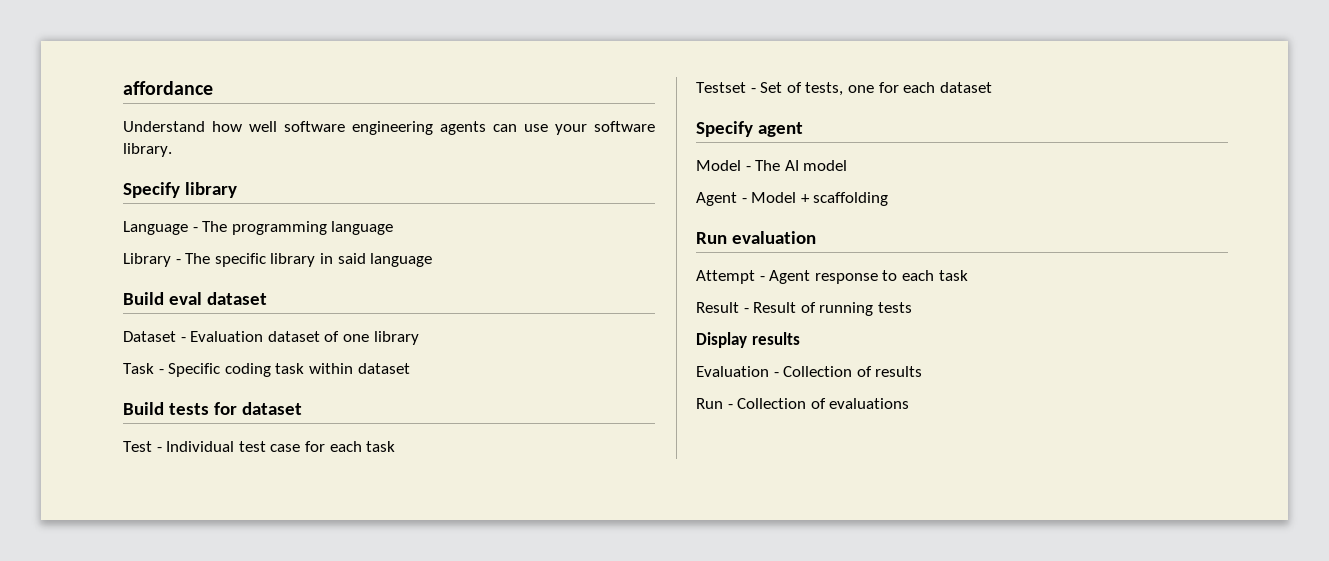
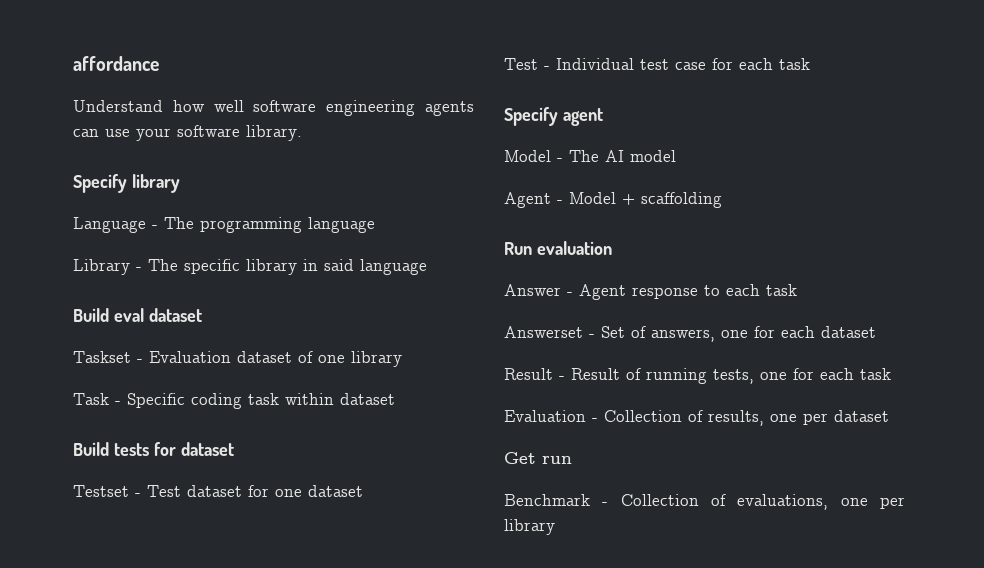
- Dataset - Evaluation dataset of one library
+ Taskset - Evaluation dataset of one library
+ Testset - Test dataset for one dataset
- Testset - Set of tests, one for each dataset
- Attempt - Agent response to each task
+ Answer - Agent response to each task
+ Answerset - Set of answers, one for each dataset
- Result - Result of running tests
- Display results
+ Result - Result of running tests, one for each task
- Evaluation - Collection of results
- Run - Collection of evaluations
+ Evaluation - Collection of results, one per dataset
+ Get run
+ Benchmark - Collection of evaluations, one per library

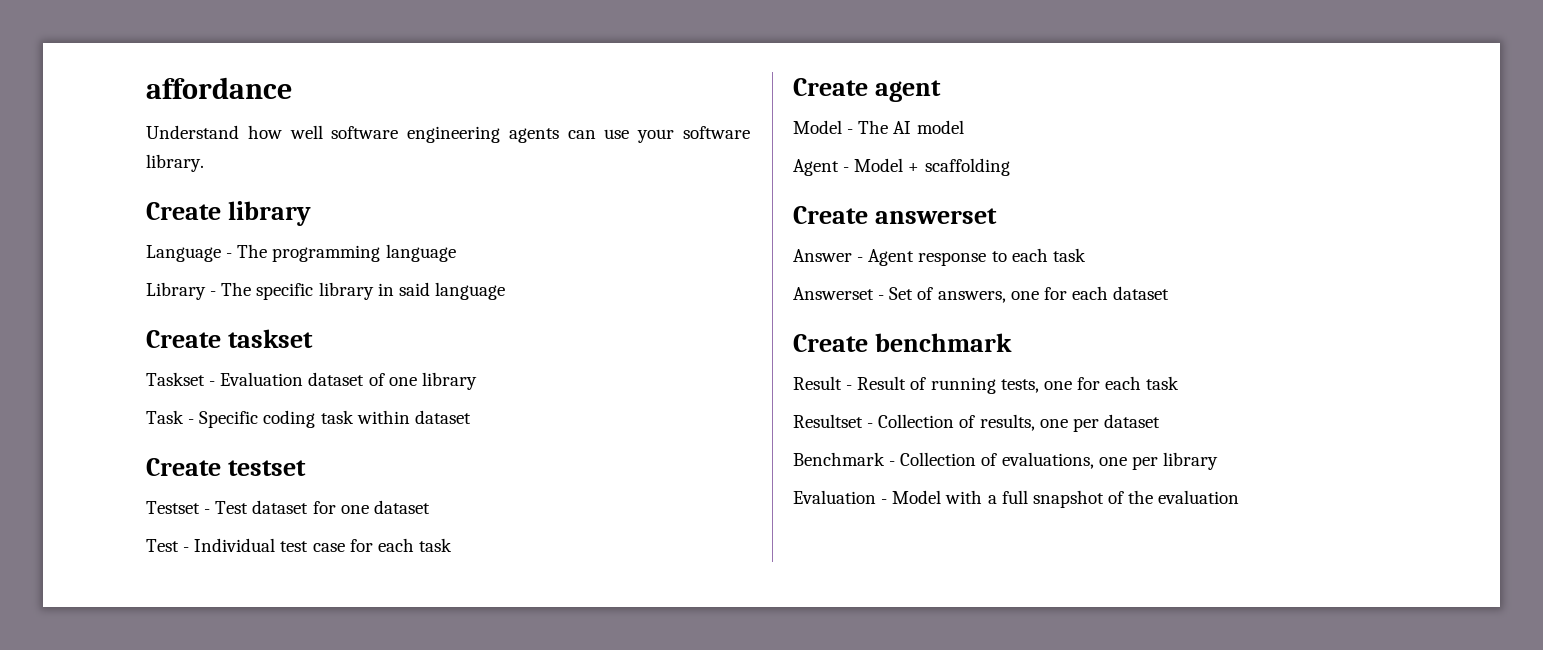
- Specify library
+ Create library
- Build eval dataset
+ Create taskset
- Build tests for dataset
+ Create testset
- Specify agent
+ Create agent
- Run evaluation
+ Create answerset
+ Create benchmark
- Evaluation - Collection of results, one per dataset
+ Resultset - Collection of results, one per dataset
- Get run
+ Evaluation - Model with a full snapshot of the evaluation

